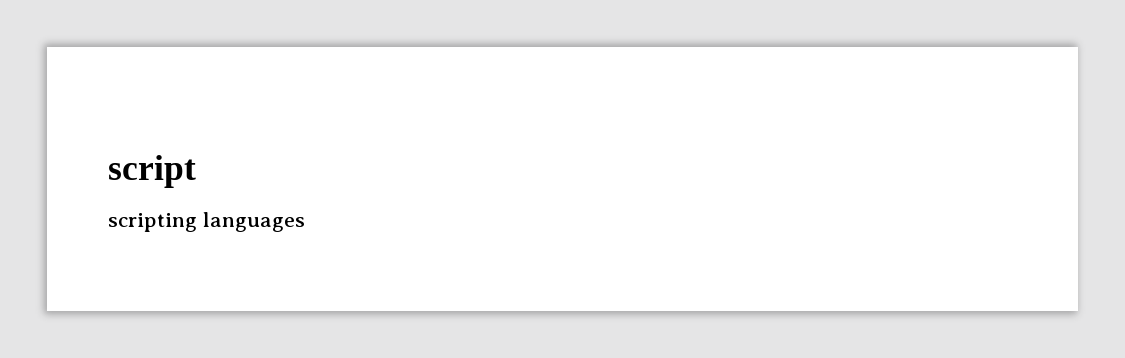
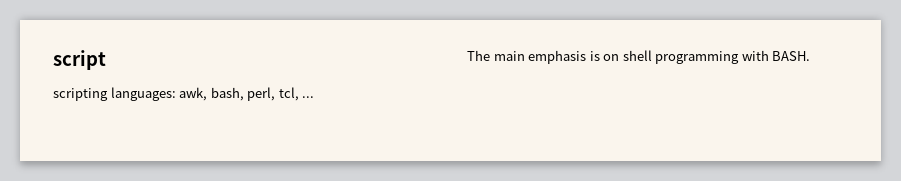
- scripting languages
+ scripting languages: awk, bash, perl, tcl, ...
+ The main emphasis is on shell programming with BASH.

